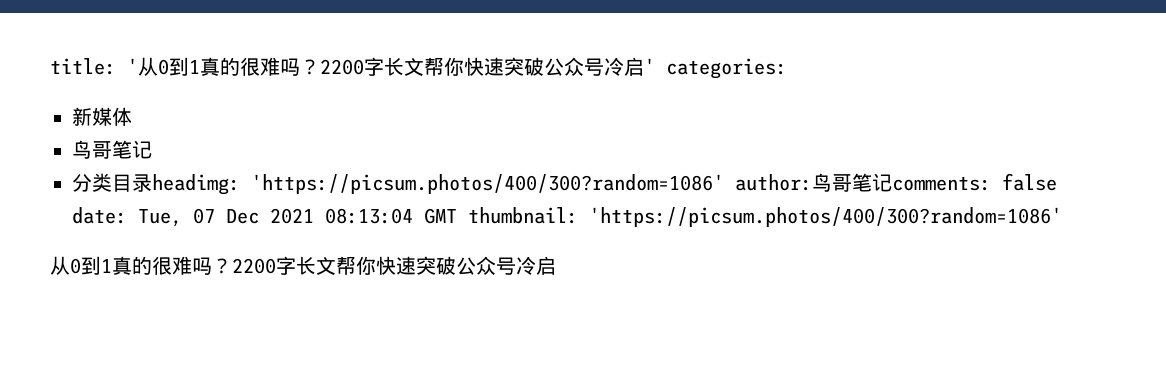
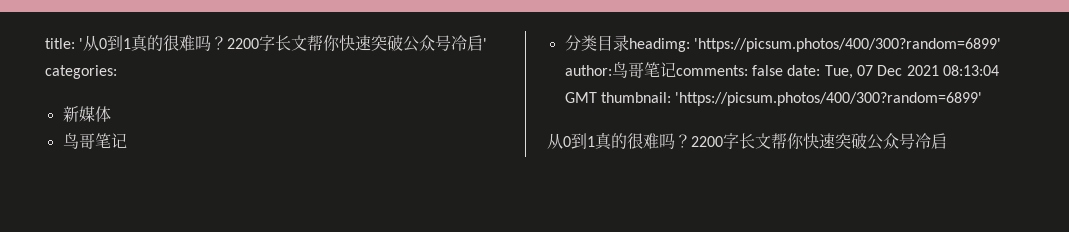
- 分类目录headimg: 'https://picsum.photos/400/300?random=1086' author:鸟哥笔记comments: false date: Tue, 07 Dec 2021 08:13:04 GMT thumbnail: 'https://picsum.photos/400/300?random=1086'
+ 分类目录headimg: 'https://picsum.photos/400/300?random=6899' author:鸟哥笔记comments: false date: Tue, 07 Dec 2021 08:13:04 GMT thumbnail: 'https://picsum.photos/400/300?random=6899'

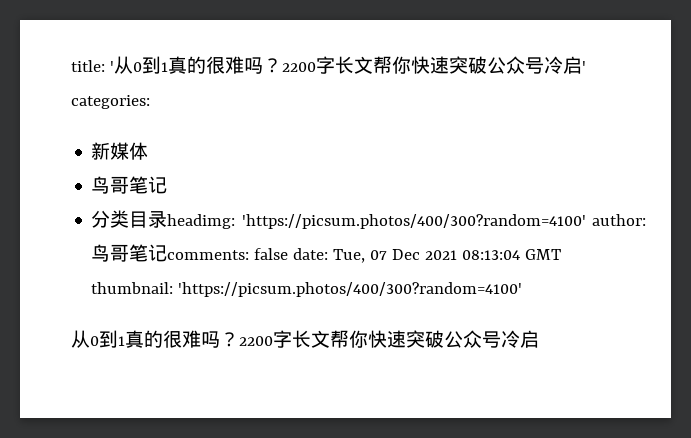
- 分类目录headimg: 'https://picsum.photos/400/300?random=6899' author:鸟哥笔记comments: false date: Tue, 07 Dec 2021 08:13:04 GMT thumbnail: 'https://picsum.photos/400/300?random=6899'
+ 分类目录headimg: 'https://picsum.photos/400/300?random=4100' author:鸟哥笔记comments: false date: Tue, 07 Dec 2021 08:13:04 GMT thumbnail: 'https://picsum.photos/400/300?random=4100'

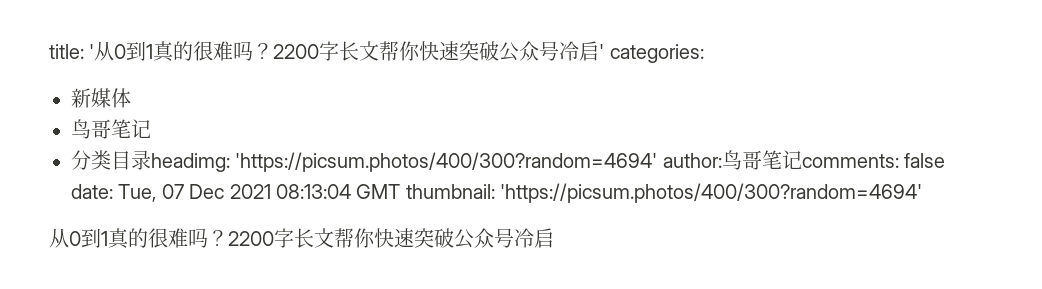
- 分类目录headimg: 'https://picsum.photos/400/300?random=4100' author:鸟哥笔记comments: false date: Tue, 07 Dec 2021 08:13:04 GMT thumbnail: 'https://picsum.photos/400/300?random=4100'
+ 分类目录headimg: 'https://picsum.photos/400/300?random=4694' author:鸟哥笔记comments: false date: Tue, 07 Dec 2021 08:13:04 GMT thumbnail: 'https://picsum.photos/400/300?random=4694'

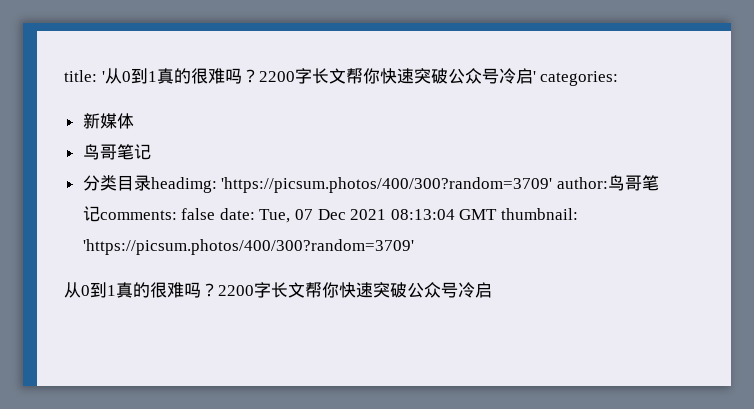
- 分类目录headimg: 'https://picsum.photos/400/300?random=4694' author:鸟哥笔记comments: false date: Tue, 07 Dec 2021 08:13:04 GMT thumbnail: 'https://picsum.photos/400/300?random=4694'
+ 分类目录headimg: 'https://picsum.photos/400/300?random=3709' author:鸟哥笔记comments: false date: Tue, 07 Dec 2021 08:13:04 GMT thumbnail: 'https://picsum.photos/400/300?random=3709'

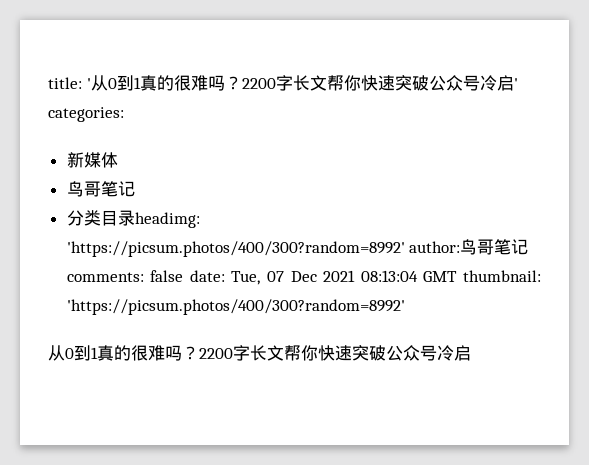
- 分类目录headimg: 'https://picsum.photos/400/300?random=3709' author:鸟哥笔记comments: false date: Tue, 07 Dec 2021 08:13:04 GMT thumbnail: 'https://picsum.photos/400/300?random=3709'
+ 分类目录headimg: 'https://picsum.photos/400/300?random=8992' author:鸟哥笔记comments: false date: Tue, 07 Dec 2021 08:13:04 GMT thumbnail: 'https://picsum.photos/400/300?random=8992'

